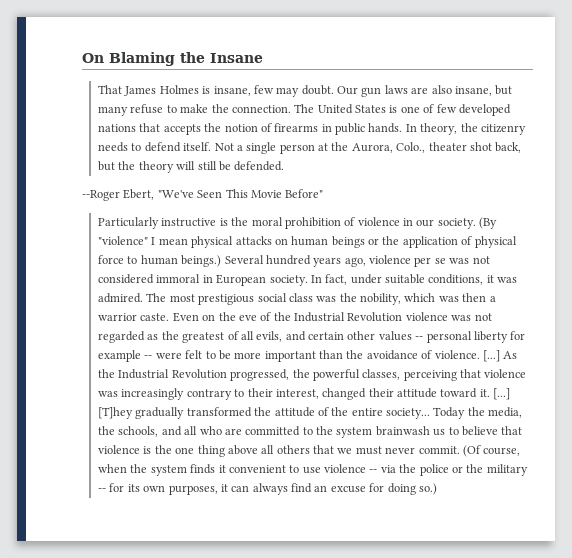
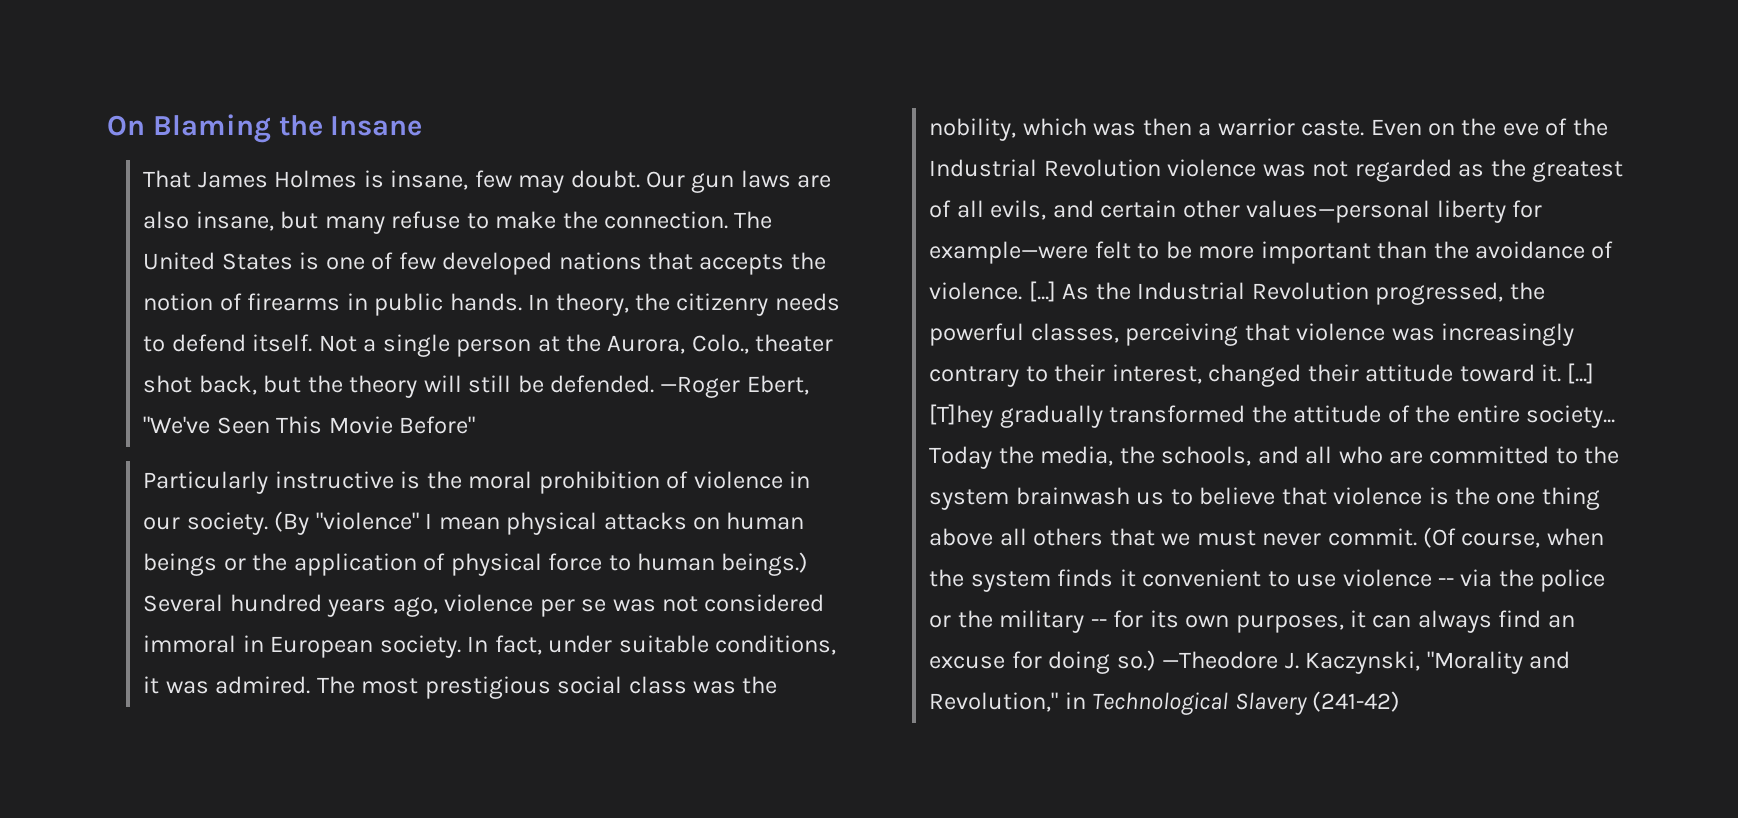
- Not a single person at the Aurora, Colo., theater shot back, but the theory will still be defended.
- --Roger Ebert, "We've Seen This Movie Before"
+ Not a single person at the Aurora, Colo., theater shot back, but the theory will still be defended. —Roger Ebert, "We've Seen This Movie Before"
- Even on the eve of the Industrial Revolution violence was not regarded as the greatest of all evils, and certain other values -- personal liberty for example -- were felt to be more important than the avoidance of violence.
+ Even on the eve of the Industrial Revolution violence was not regarded as the greatest of all evils, and certain other values—personal liberty for example—were felt to be more important than the avoidance of violence.
+ —Theodore J. Kaczynski, "Morality and Revolution," in Technological Slavery (241-42)

